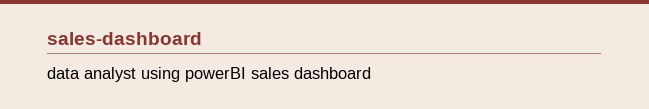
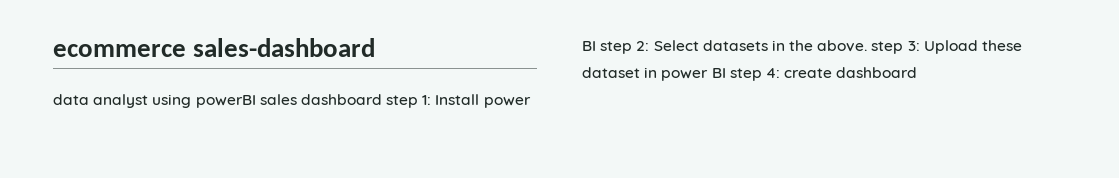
- sales-dashboard
+ ecommerce sales-dashboard
- data analyst using powerBI sales dashboard
+ data analyst using powerBI sales dashboard step 1: Install power BI step 2: Select datasets in the above. step 3: Upload these dataset in power BI step 4: create dashboard

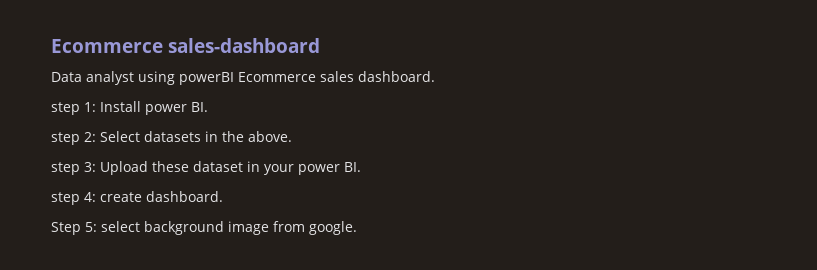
- ecommerce sales-dashboard
+ Ecommerce sales-dashboard
- data analyst using powerBI sales dashboard step 1: Install power BI step 2: Select datasets in the above. step 3: Upload these dataset in power BI step 4: create dashboard
+ Data analyst using powerBI Ecommerce sales dashboard.
+ step 1: Install power BI.
+ step 2: Select datasets in the above.
+ step 3: Upload these dataset in your power BI.
+ step 4: create dashboard.
+ Step 5: select background image from google.

